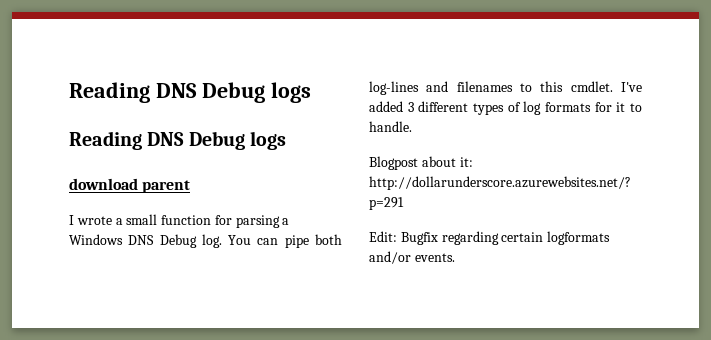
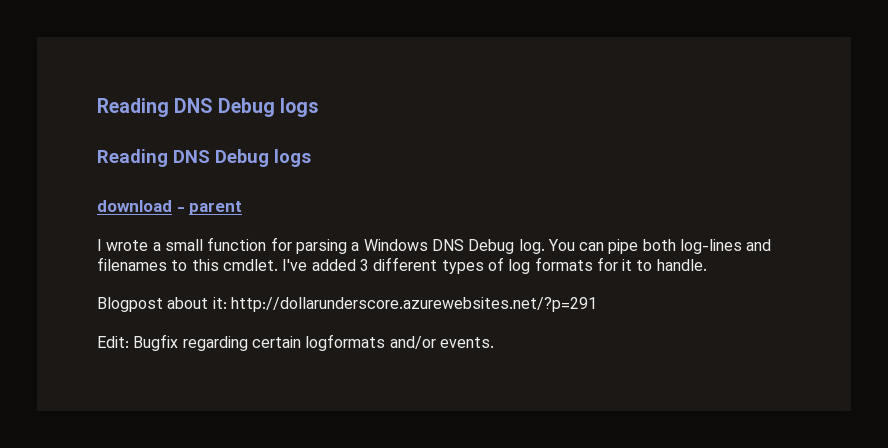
- download parent
+ download - parent

